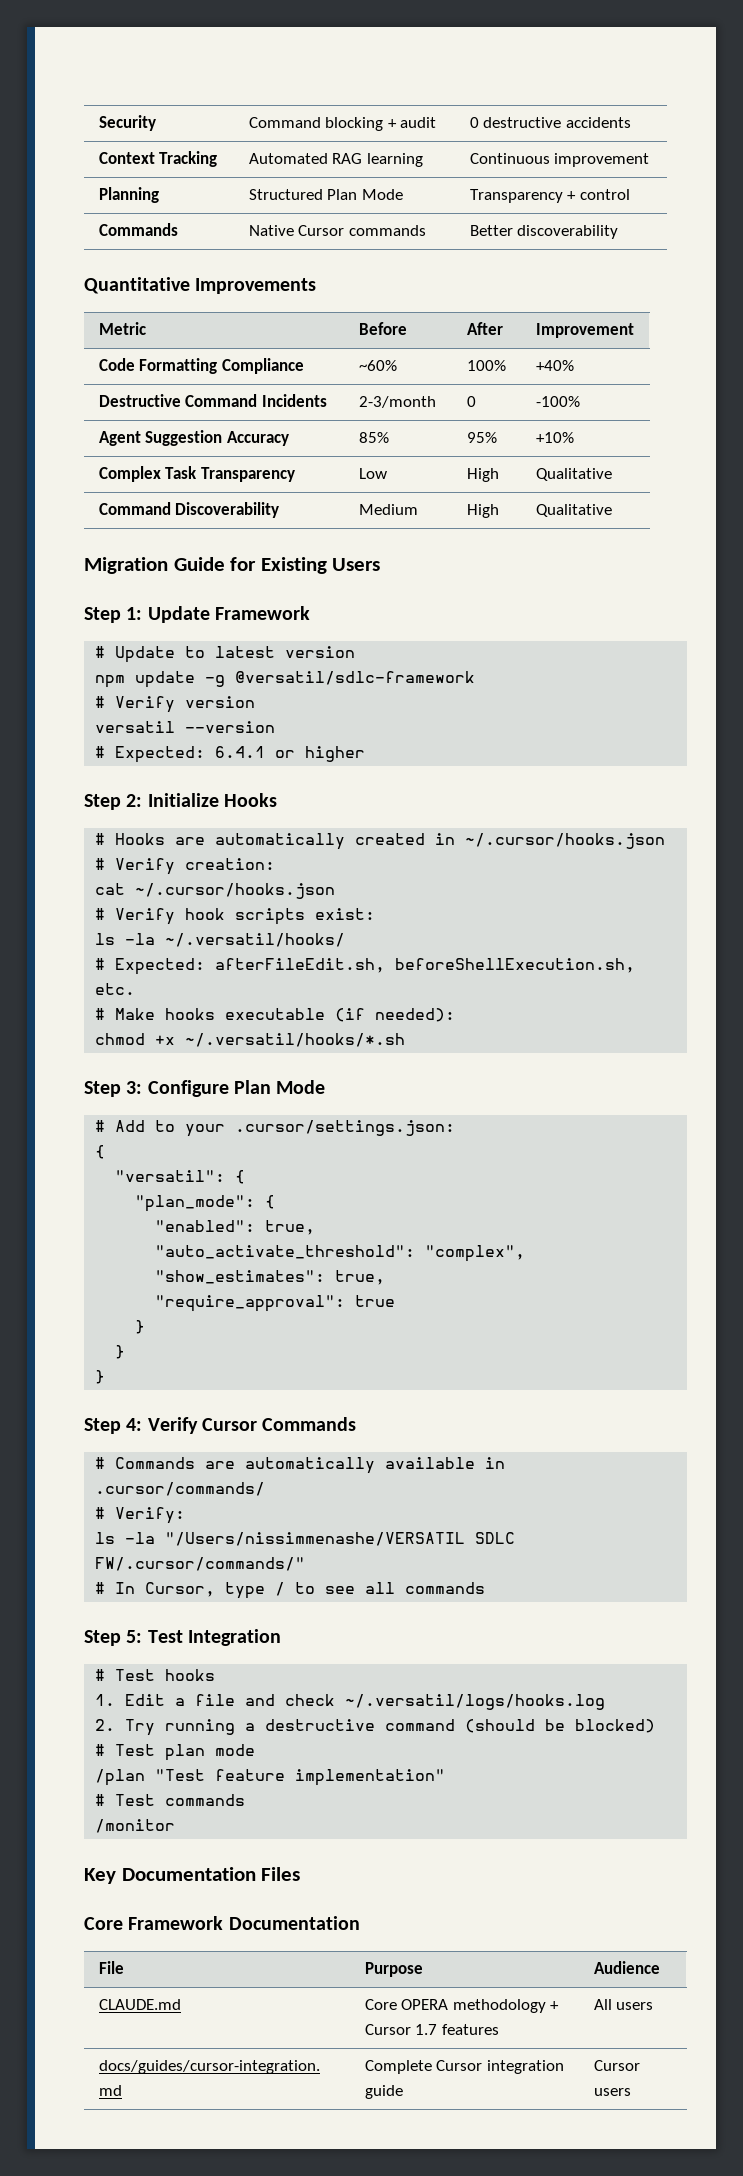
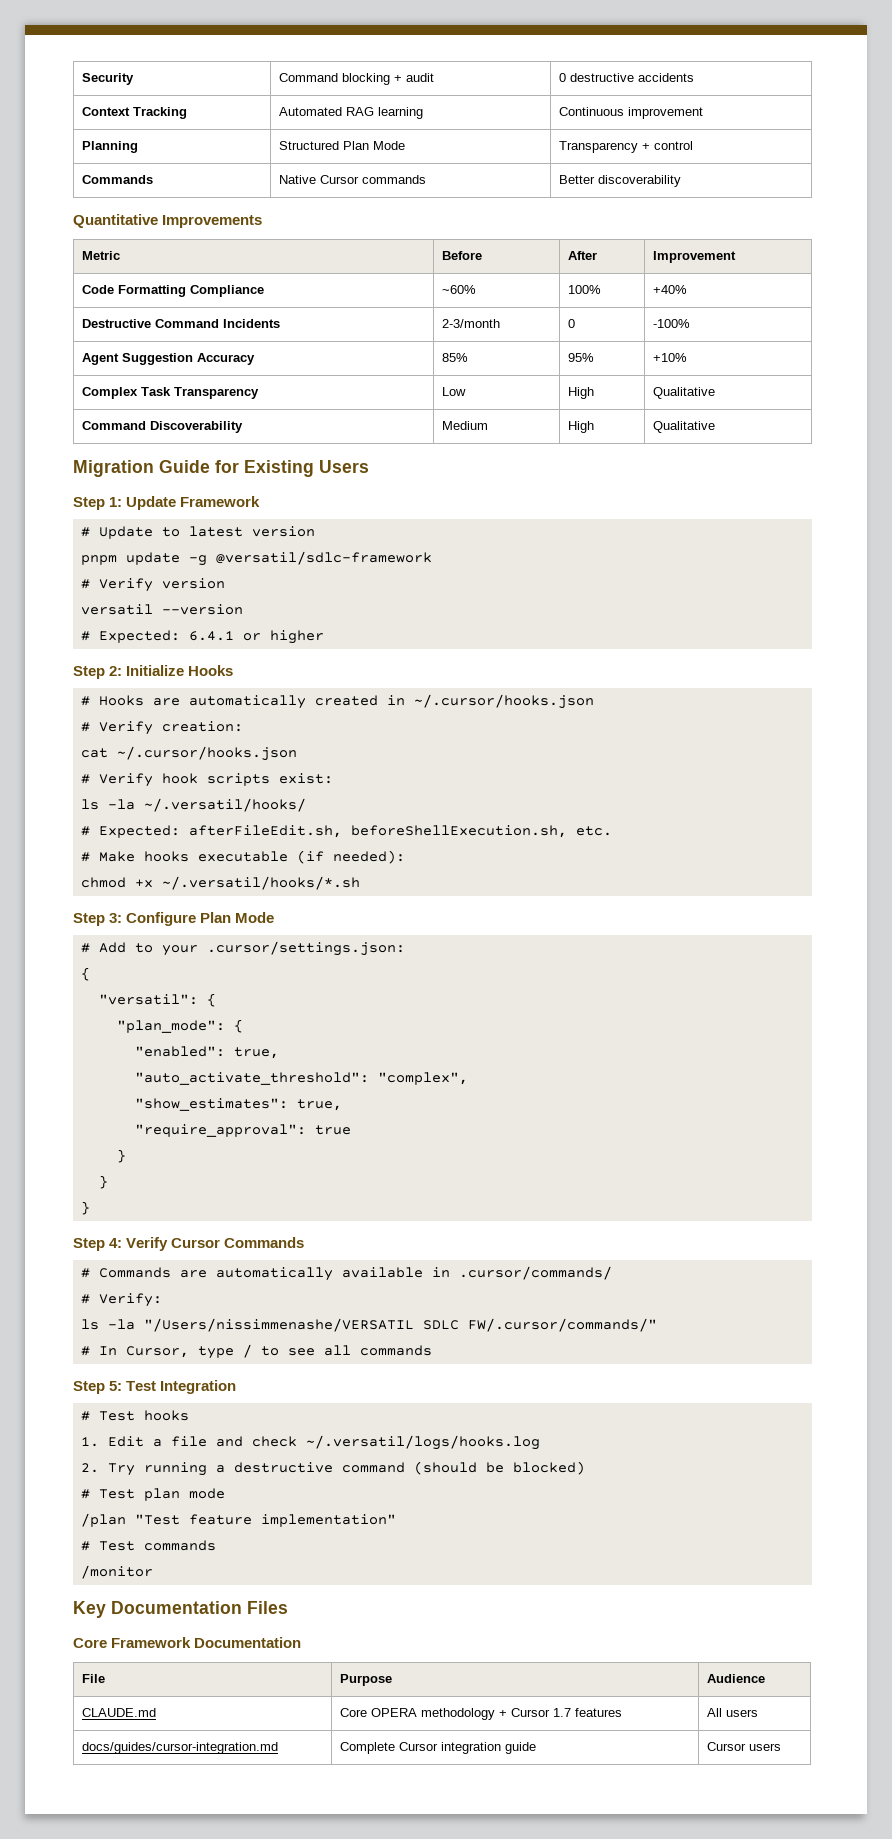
- npm update -g @versatil/sdlc-framework
+ pnpm update -g @versatil/sdlc-framework

